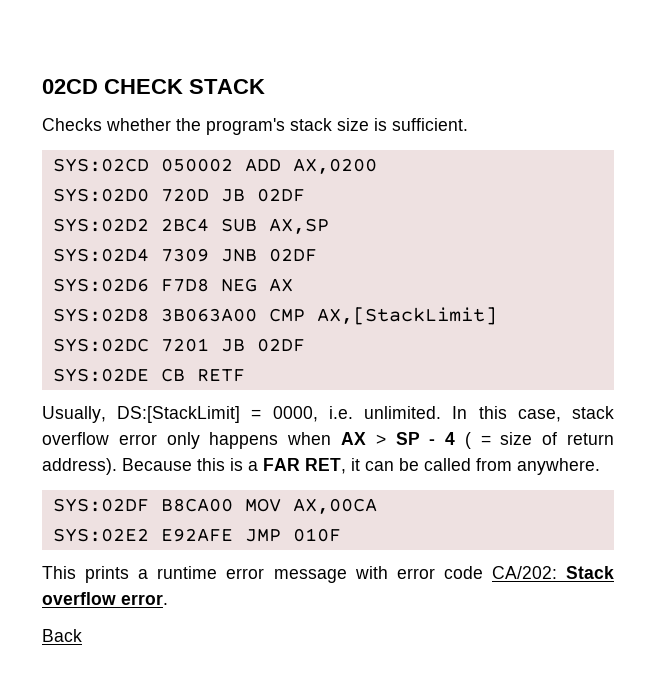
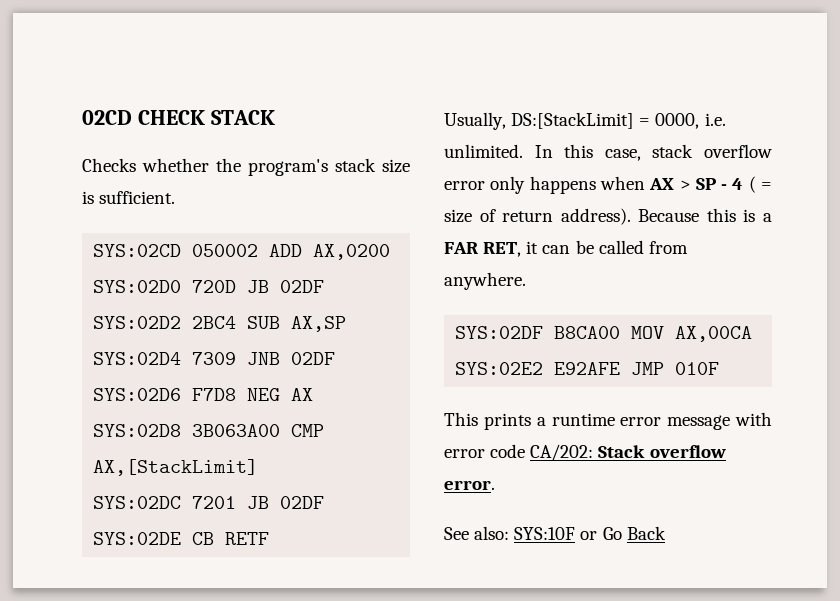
- Back
+ See also: SYS:10F or Go Back

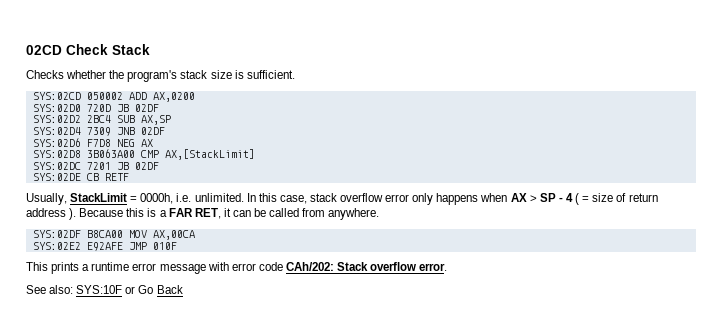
- 02CD CHECK STACK
+ 02CD Check Stack
- Usually, DS:[StackLimit] = 0000, i.e. unlimited.
+ Usually, StackLimit = 0000h, i.e. unlimited.
- In this case, stack overflow error only happens when AX > SP - 4 ( = size of return address).
+ In this case, stack overflow error only happens when AX > SP - 4 ( = size of return address ).
- This prints a runtime error message with error code CA/202: Stack overflow error.
+ This prints a runtime error message with error code CAh/202: Stack overflow error.

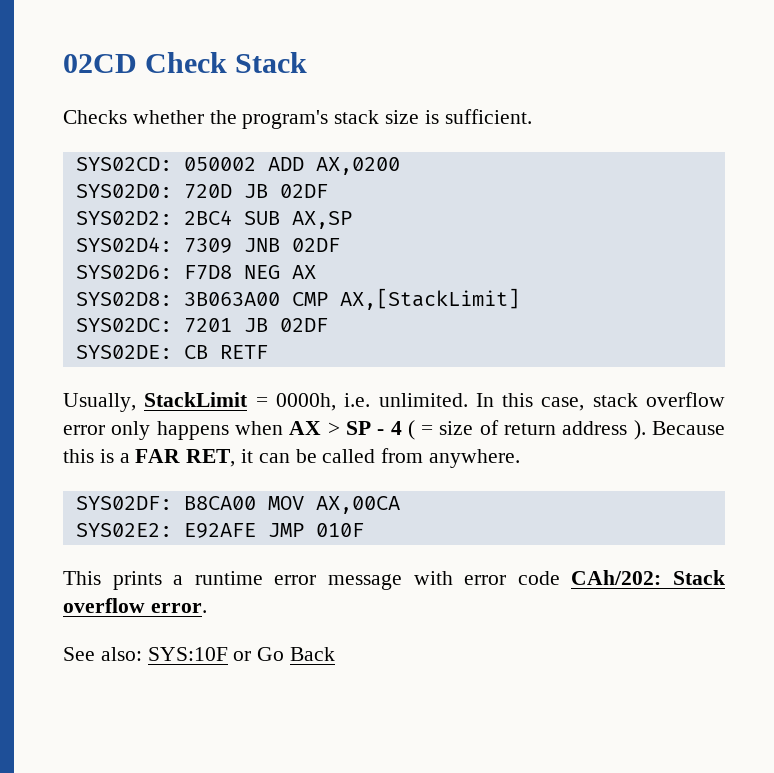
- SYS:02CD 050002 ADD AX,0200
+ SYS02CD: 050002 ADD AX,0200
- SYS:02D0 720D JB 02DF
+ SYS02D0: 720D JB 02DF
- SYS:02D2 2BC4 SUB AX,SP
+ SYS02D2: 2BC4 SUB AX,SP
- SYS:02D4 7309 JNB 02DF
+ SYS02D4: 7309 JNB 02DF
- SYS:02D6 F7D8 NEG AX
+ SYS02D6: F7D8 NEG AX
- SYS:02D8 3B063A00 CMP AX,[StackLimit]
+ SYS02D8: 3B063A00 CMP AX,[StackLimit]
- SYS:02DC 7201 JB 02DF
+ SYS02DC: 7201 JB 02DF
- SYS:02DE CB RETF
+ SYS02DE: CB RETF
- SYS:02DF B8CA00 MOV AX,00CA
+ SYS02DF: B8CA00 MOV AX,00CA
- SYS:02E2 E92AFE JMP 010F
+ SYS02E2: E92AFE JMP 010F

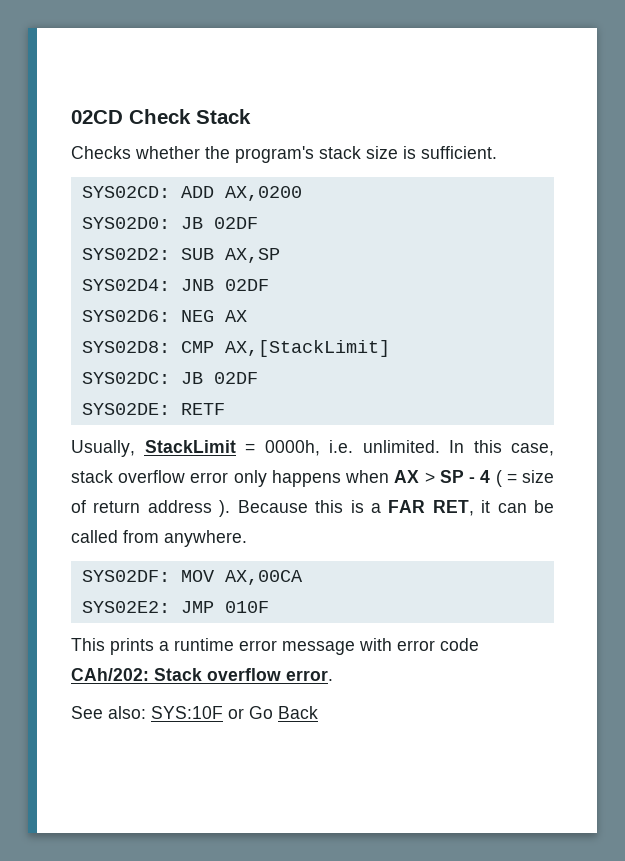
- SYS02CD: 050002 ADD AX,0200
+ SYS02CD: ADD AX,0200
- SYS02D0: 720D JB 02DF
+ SYS02D0: JB 02DF
- SYS02D2: 2BC4 SUB AX,SP
+ SYS02D2: SUB AX,SP
- SYS02D4: 7309 JNB 02DF
+ SYS02D4: JNB 02DF
- SYS02D6: F7D8 NEG AX
+ SYS02D6: NEG AX
- SYS02D8: 3B063A00 CMP AX,[StackLimit]
+ SYS02D8: CMP AX,[StackLimit]
- SYS02DC: 7201 JB 02DF
+ SYS02DC: JB 02DF
- SYS02DE: CB RETF
+ SYS02DE: RETF
- SYS02DF: B8CA00 MOV AX,00CA
+ SYS02DF: MOV AX,00CA
- SYS02E2: E92AFE JMP 010F
+ SYS02E2: JMP 010F

